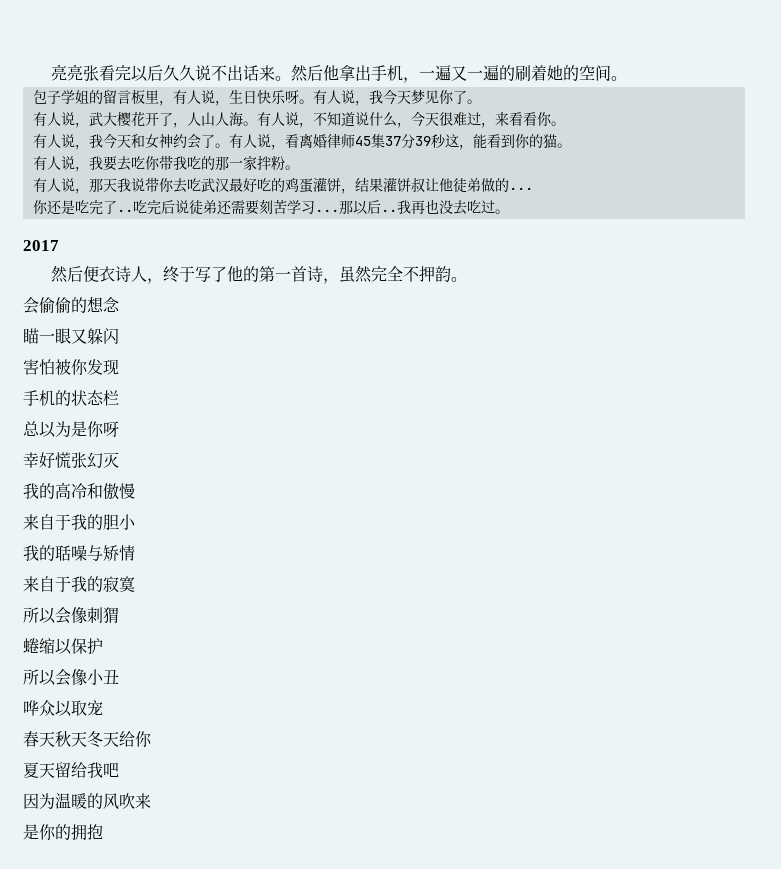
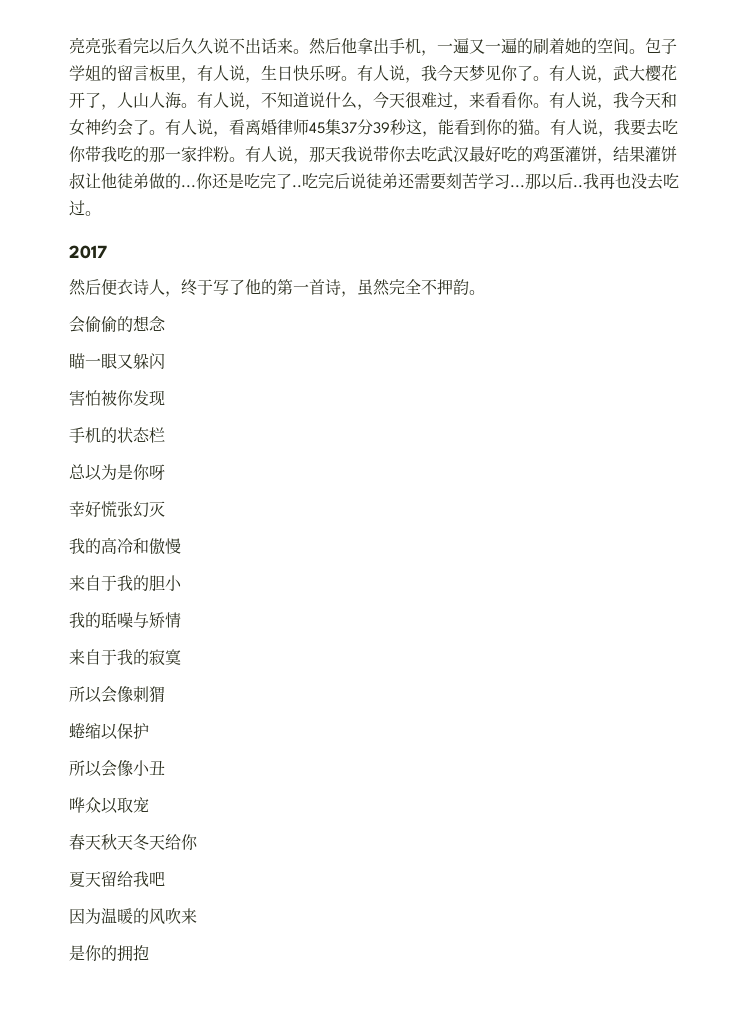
- 然后他拿出手机，一遍又一遍的刷着她的空间。
- 包子学姐的留言板里，有人说，生日快乐呀。
+ 然后他拿出手机，一遍又一遍的刷着她的空间。包子学姐的留言板里，有人说，生日快乐呀。
- 有人说，我今天梦见你了。
- 有人说，武大樱花开了，人山人海。
+ 有人说，我今天梦见你了。有人说，武大樱花开了，人山人海。
- 有人说，不知道说什么，今天很难过，来看看你。
- 有人说，我今天和女神约会了。
+ 有人说，不知道说什么，今天很难过，来看看你。有人说，我今天和女神约会了。
- 有人说，看离婚律师45集37分39秒这，能看到你的猫。
- 有人说，我要去吃你带我吃的那一家拌粉。
- 有人说，那天我说带你去吃武汉最好吃的鸡蛋灌饼，结果灌饼叔让他徒弟做的...
- 你还是吃完了..
+ 有人说，看离婚律师45集37分39秒这，能看到你的猫。有人说，我要去吃你带我吃的那一家拌粉。有人说，那天我说带你去吃武汉最好吃的鸡蛋灌饼，结果灌饼叔让他徒弟做的...你还是吃完了..

